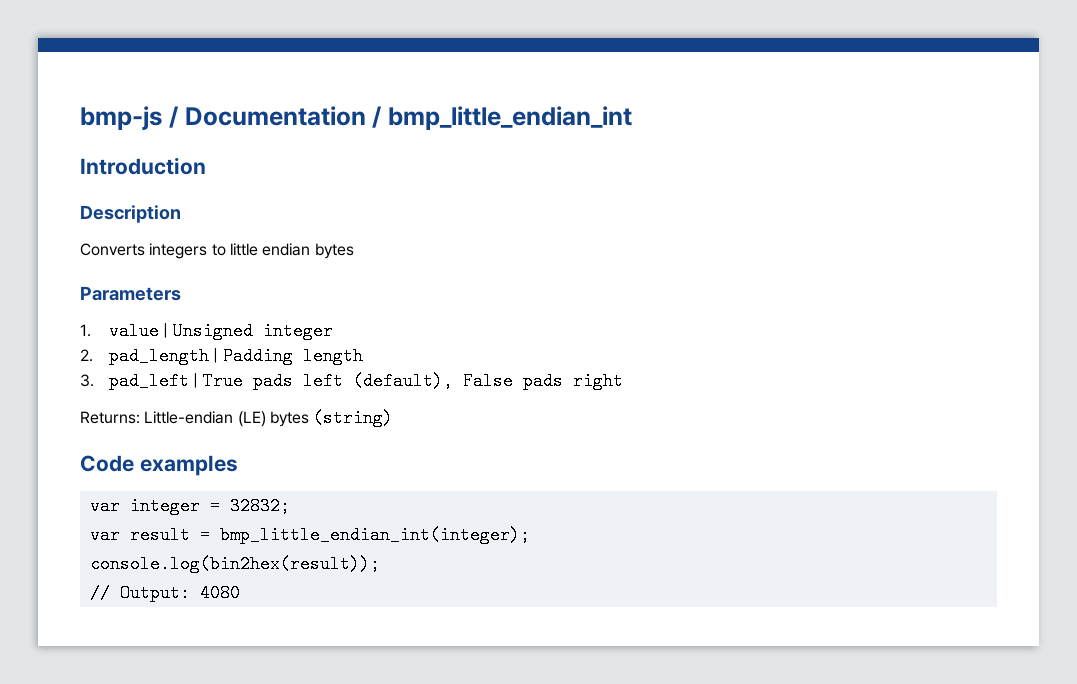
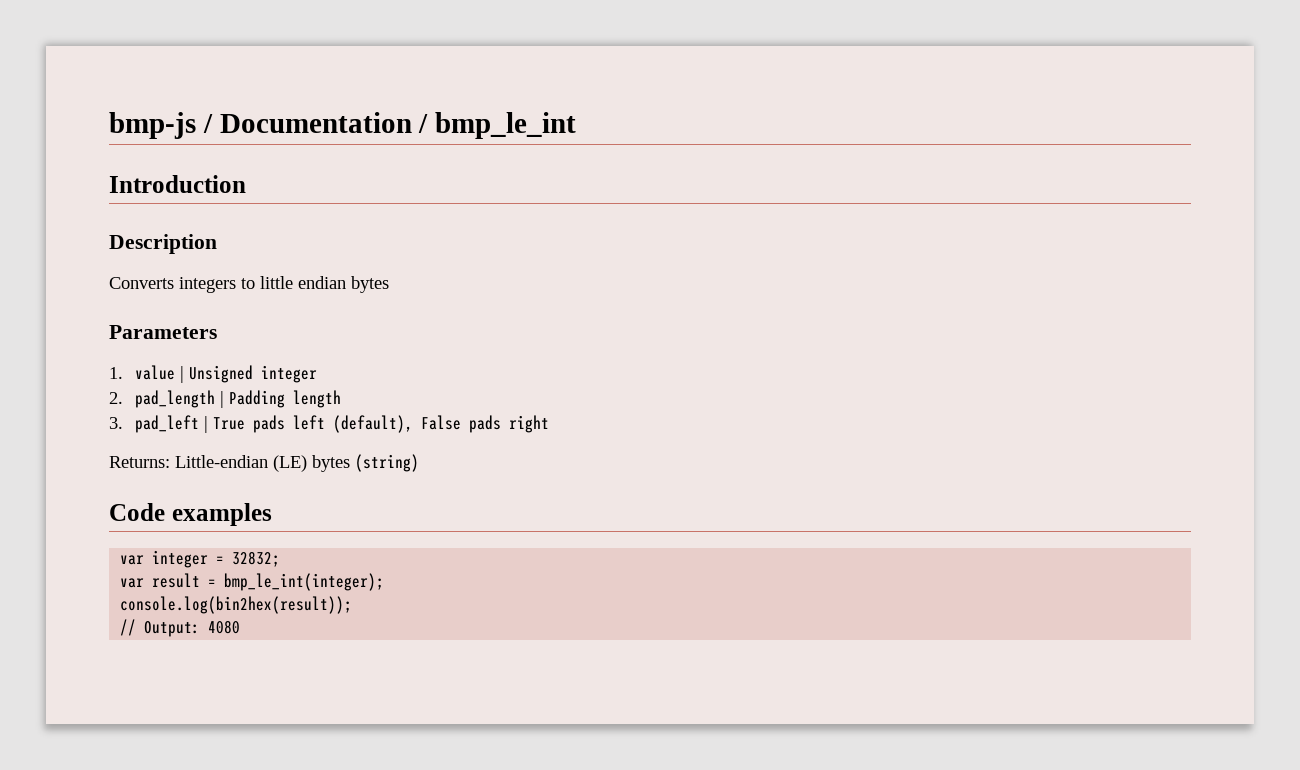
- bmp-js / Documentation / bmp_little_endian_int
+ bmp-js / Documentation / bmp_le_int
- var result = bmp_little_endian_int(integer);
+ var result = bmp_le_int(integer);

